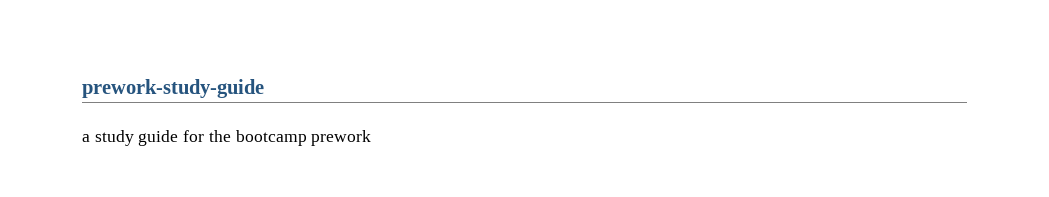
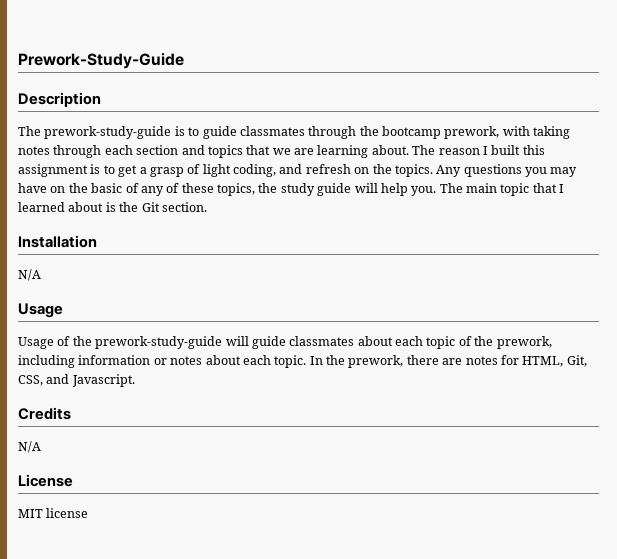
- prework-study-guide
- a study guide for the bootcamp prework
+ Prework-Study-Guide
+ Description
+ The prework-study-guide is to guide classmates through the bootcamp prework, with taking notes through each section and topics that we are learning about. The reason I built this assignment is to get a grasp of light coding, and refresh on the topics. Any questions you may have on the basic of any of these topics, the study guide will help you. The main topic that I learned about is the Git section.
+ Installation
+ N/A
+ Usage
+ Usage of the prework-study-guide will guide classmates about each topic of the prework, including information or notes about each topic. In the prework, there are notes for HTML, Git, CSS, and Javascript.
+ Credits
+ N/A
+ License
+ MIT license

